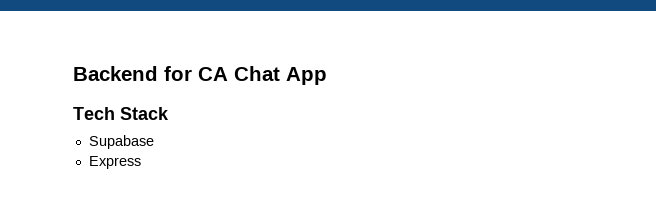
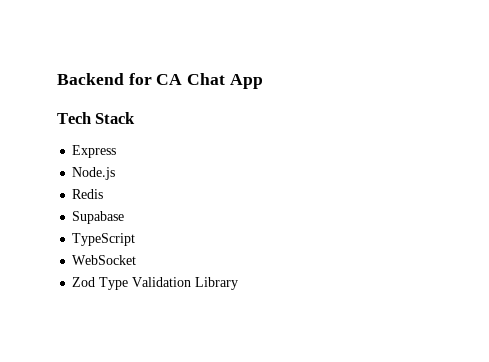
+ Express
+ Node.js
+ Redis
  Supabase
- Express
+ TypeScript
+ WebSocket
+ Zod Type Validation Library

